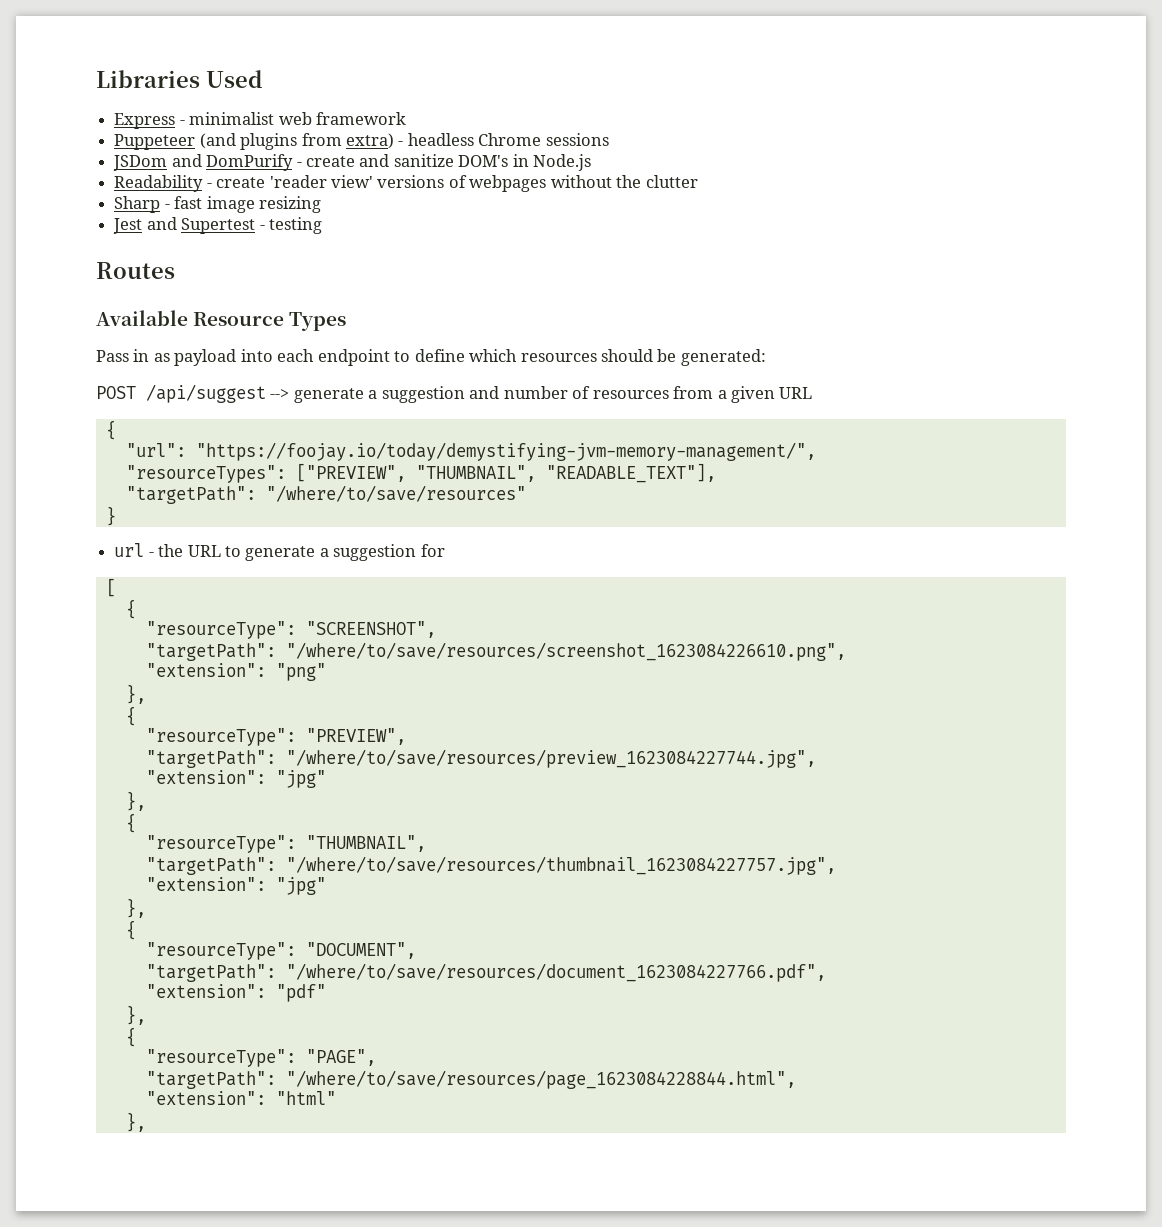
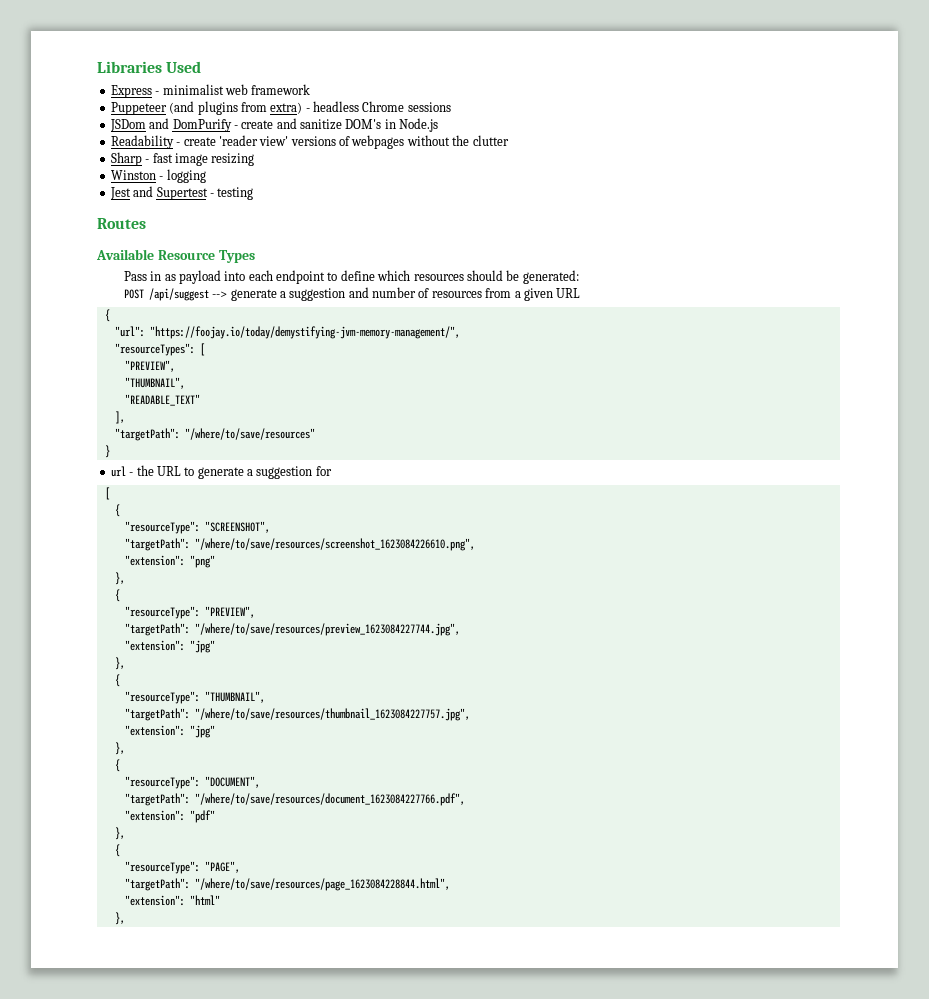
+ Winston - logging
- "resourceTypes": ["PREVIEW", "THUMBNAIL", "READABLE_TEXT"],
+ "resourceTypes": [
+ "PREVIEW",
+ "THUMBNAIL",
+ "READABLE_TEXT"
+ ],

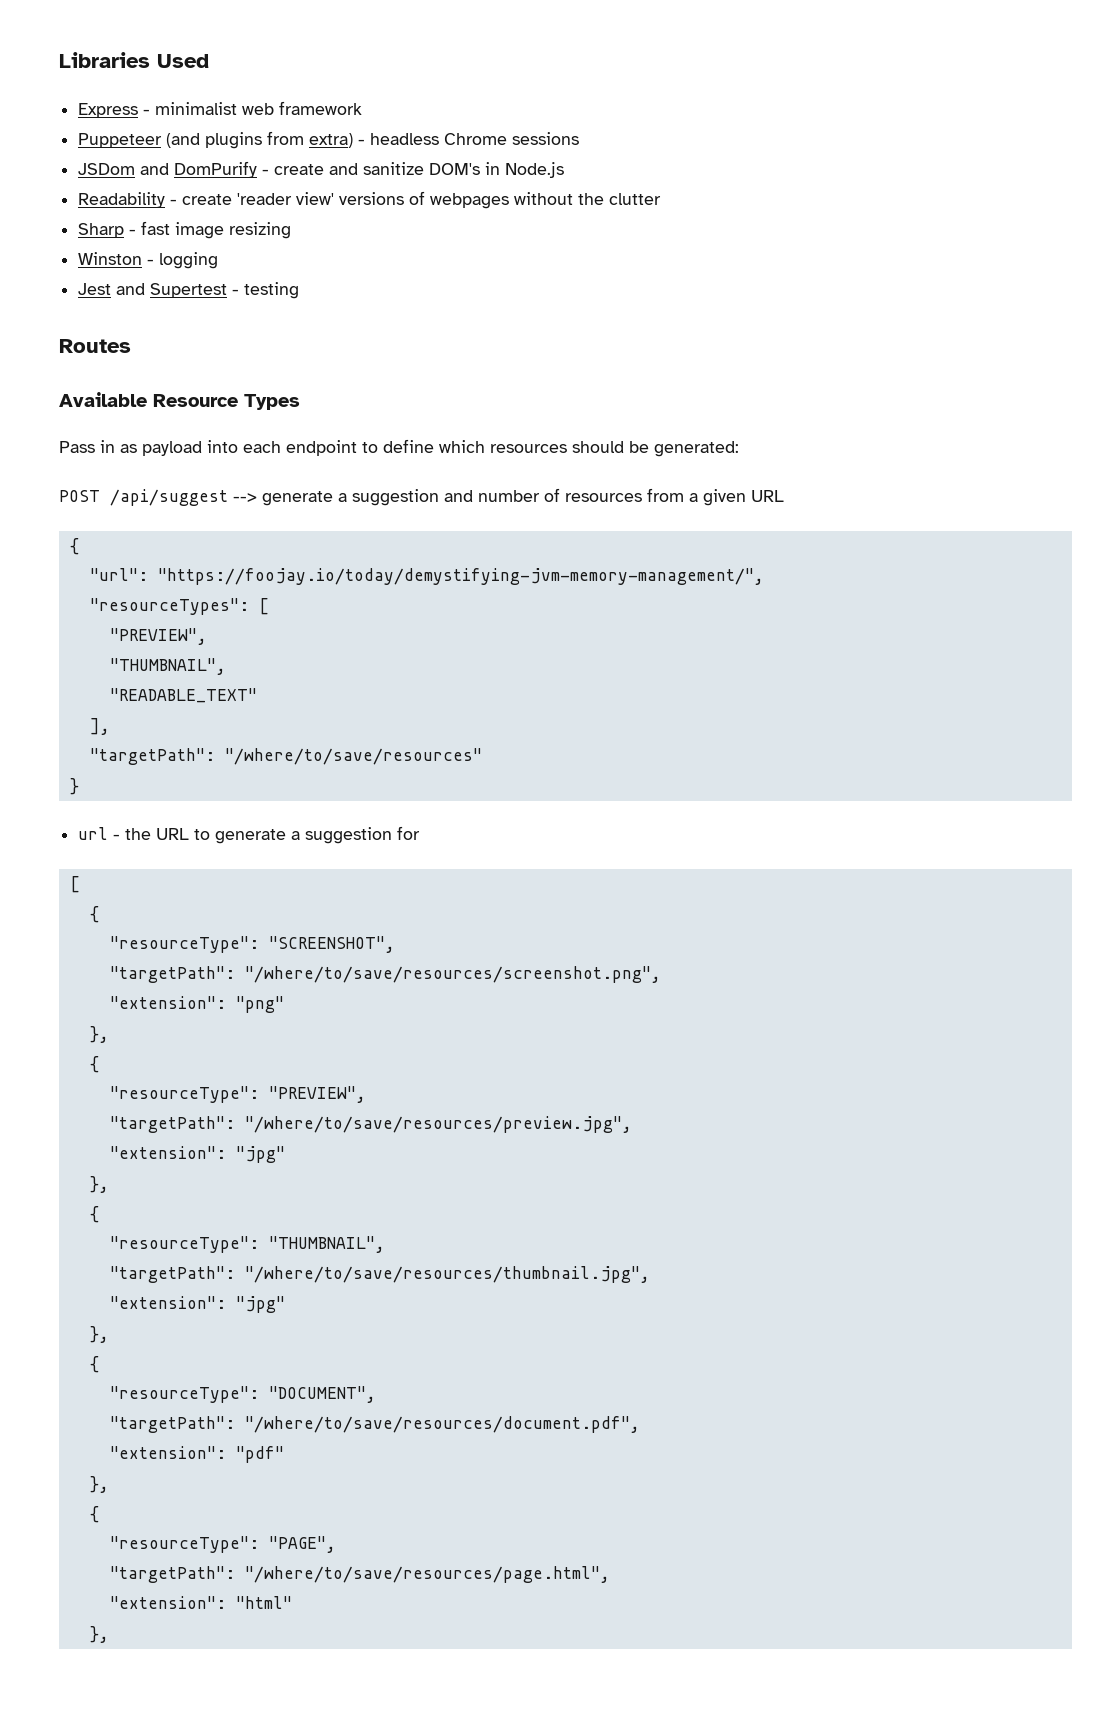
- "targetPath": "/where/to/save/resources/screenshot_1623084226610.png",
+ "targetPath": "/where/to/save/resources/screenshot.png",
- "targetPath": "/where/to/save/resources/preview_1623084227744.jpg",
+ "targetPath": "/where/to/save/resources/preview.jpg",
- "targetPath": "/where/to/save/resources/thumbnail_1623084227757.jpg",
+ "targetPath": "/where/to/save/resources/thumbnail.jpg",
- "targetPath": "/where/to/save/resources/document_1623084227766.pdf",
+ "targetPath": "/where/to/save/resources/document.pdf",
- "targetPath": "/where/to/save/resources/page_1623084228844.html",
+ "targetPath": "/where/to/save/resources/page.html",

